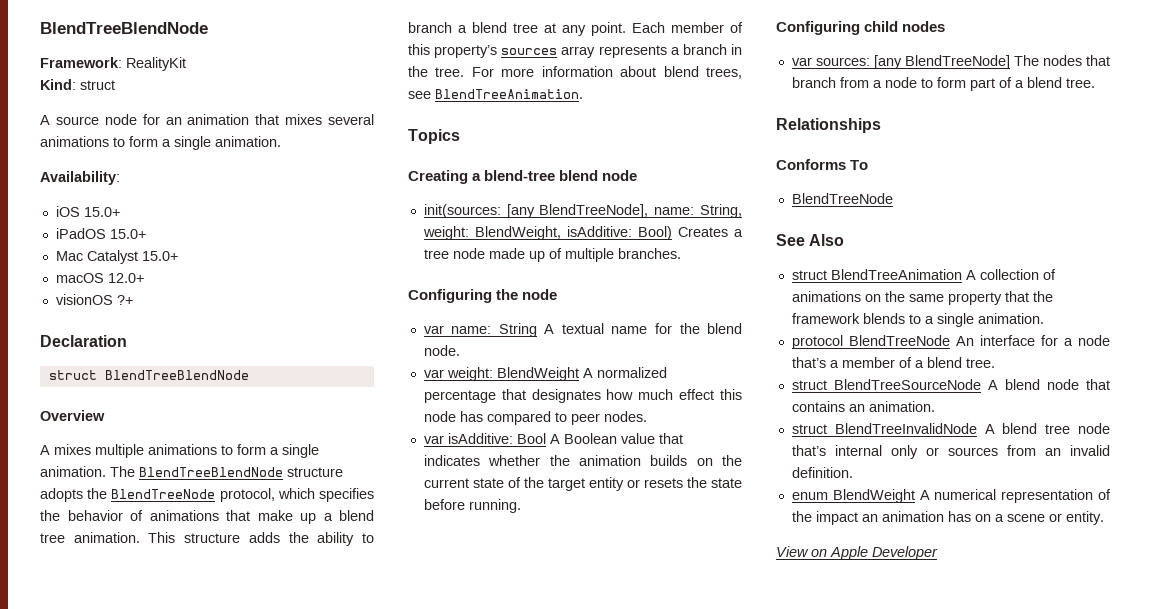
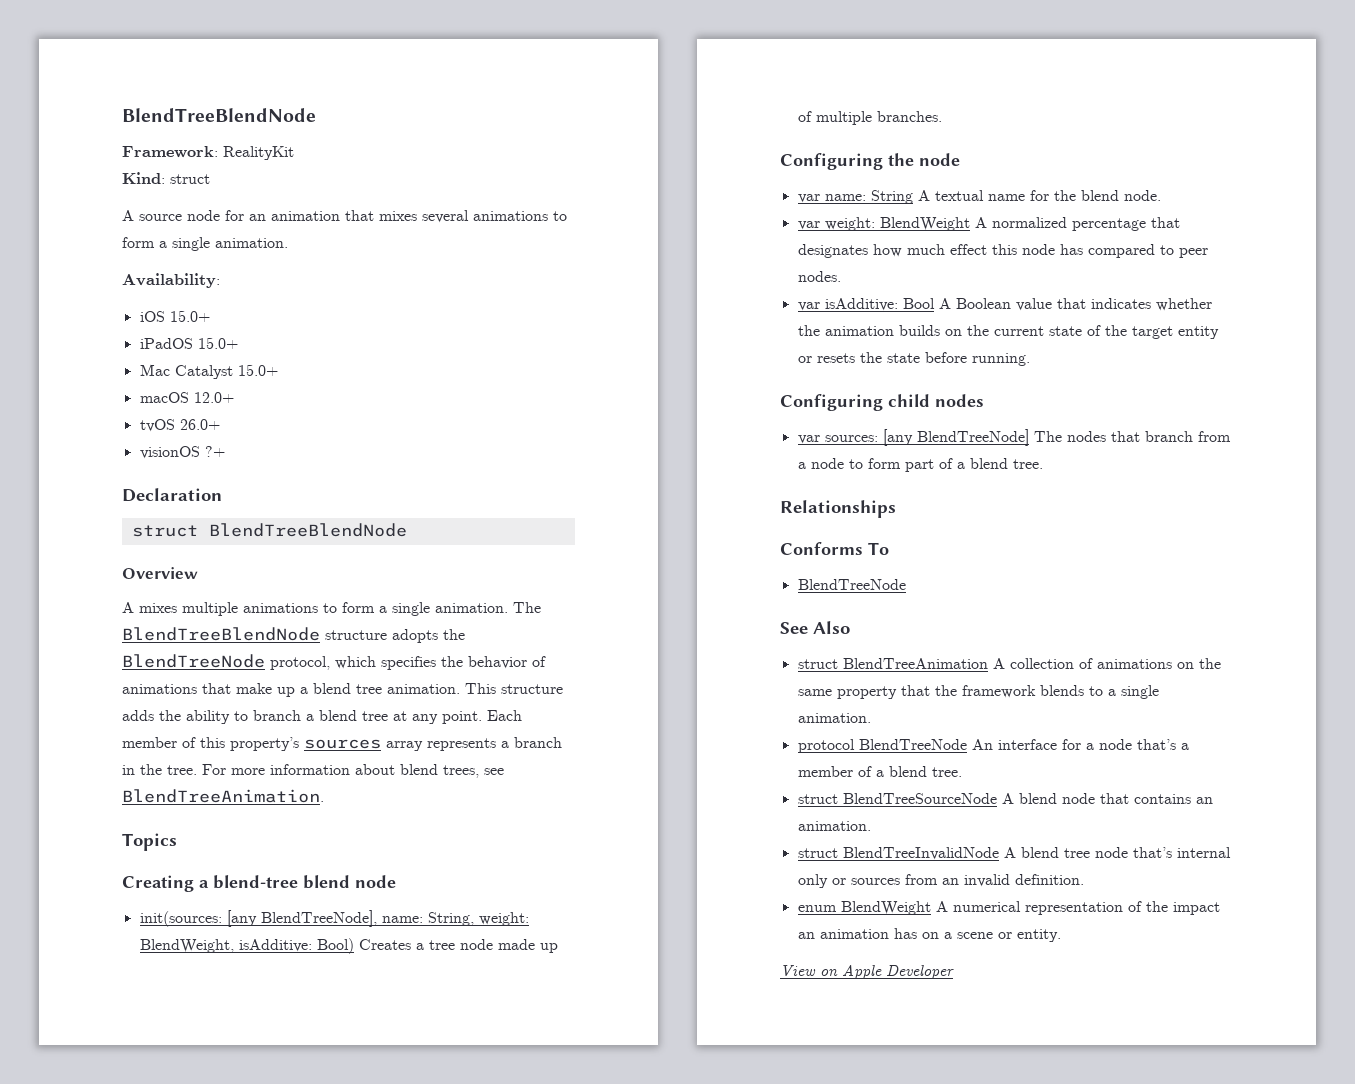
+ tvOS 26.0+

